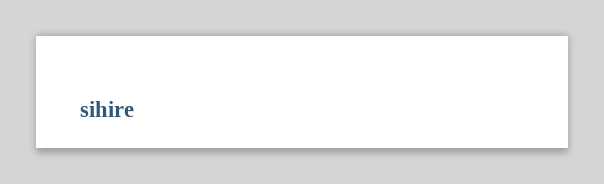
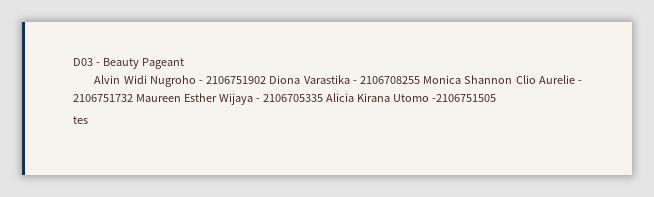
- sihire
+ D03 - Beauty Pageant
+ Alvin Widi Nugroho - 2106751902 Diona Varastika - 2106708255 Monica Shannon Clio Aurelie - 2106751732 Maureen Esther Wijaya - 2106705335 Alicia Kirana Utomo -2106751505
+ tes

